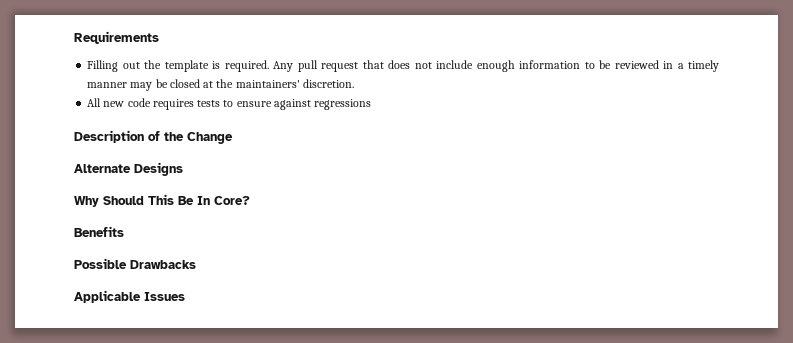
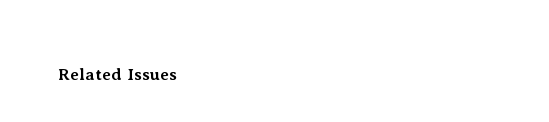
- Requirements
- Filling out the template is required. Any pull request that does not include enough information to be reviewed in a timely manner may be closed at the maintainers' discretion.
- All new code requires tests to ensure against regressions
- Description of the Change
- Alternate Designs
- Why Should This Be In Core?
- Benefits
- Possible Drawbacks
- Applicable Issues
+ Related Issues

